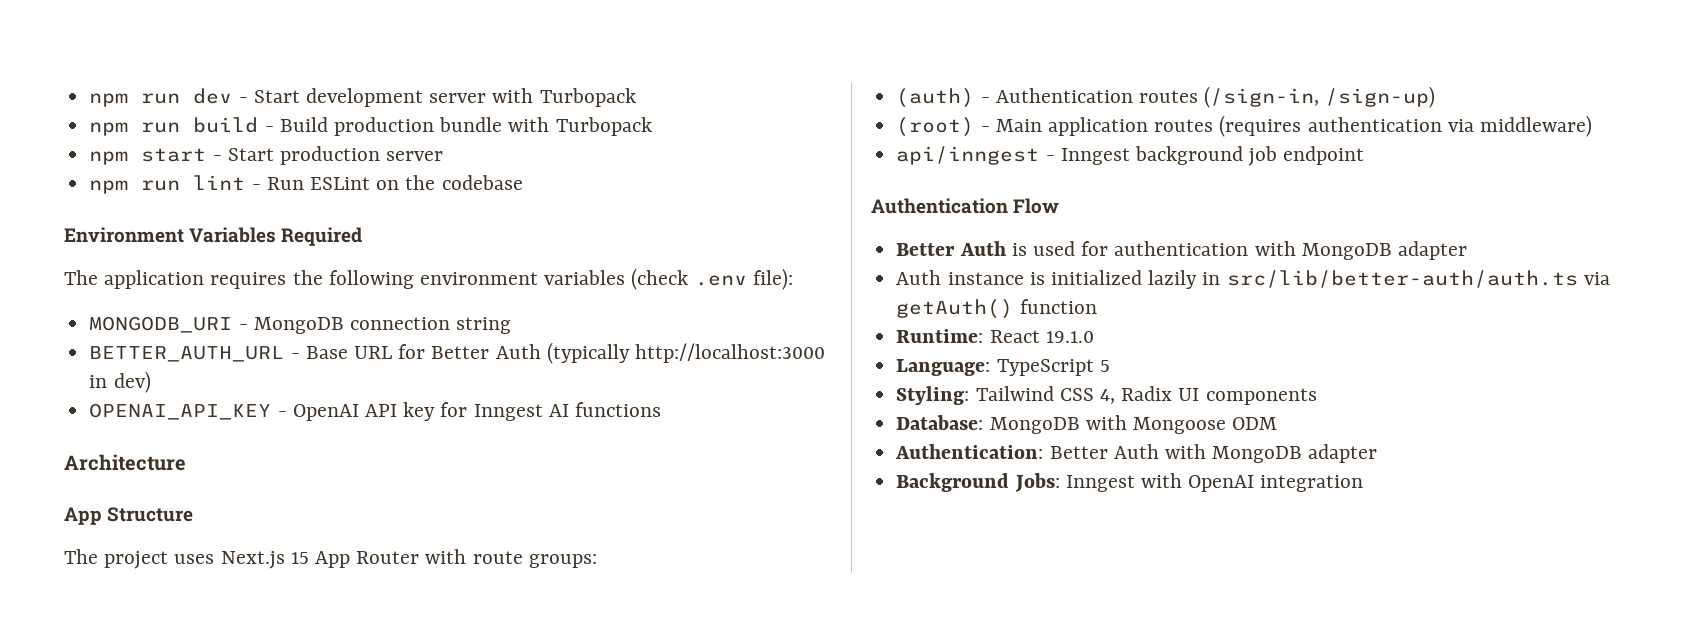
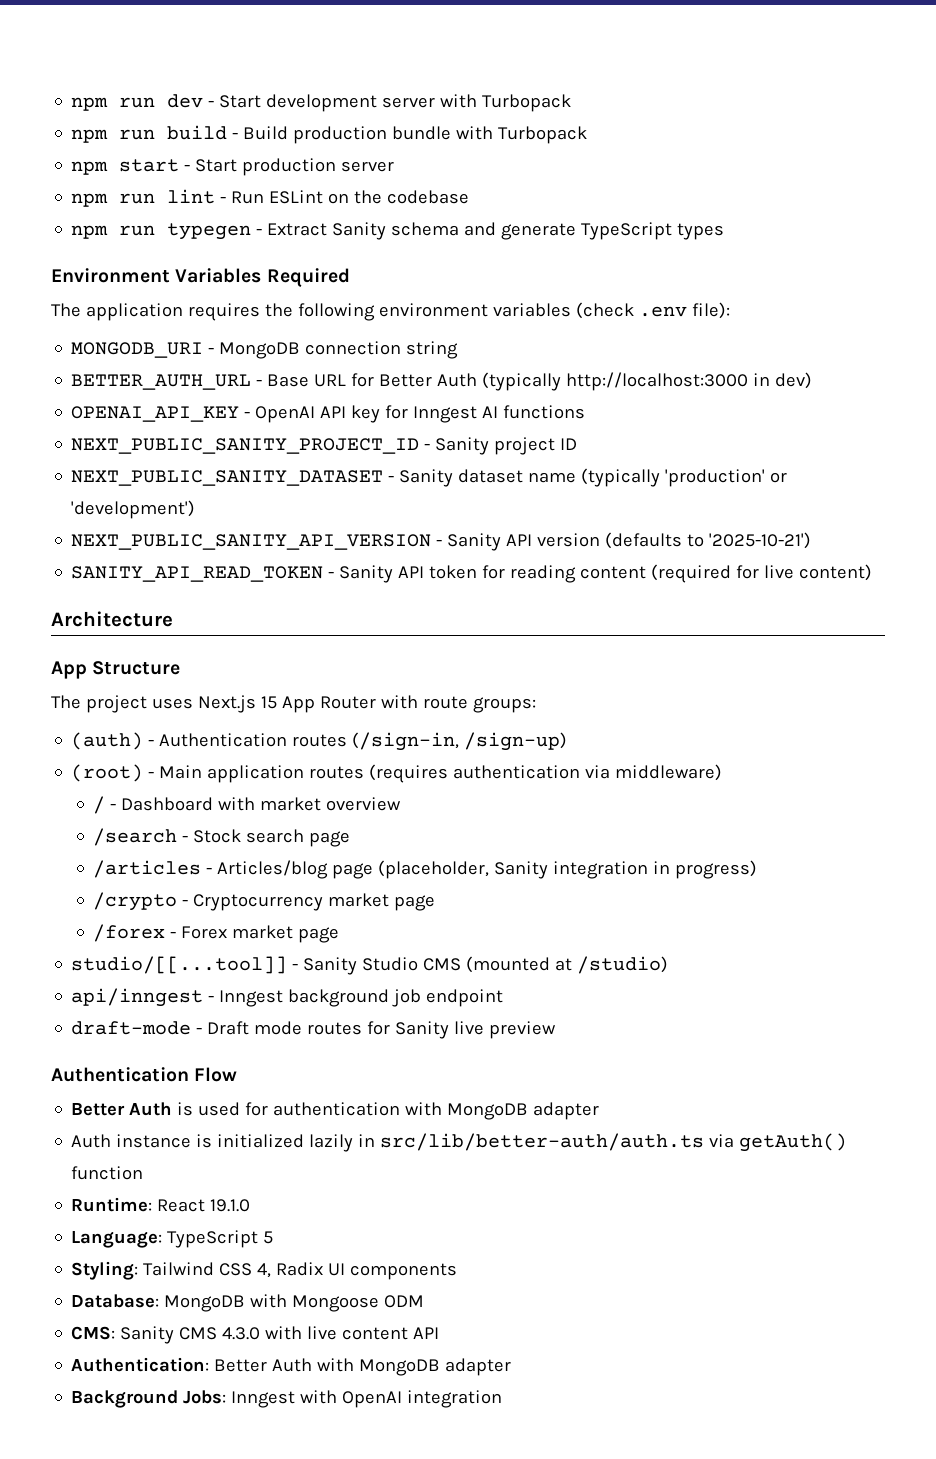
+ npm run typegen - Extract Sanity schema and generate TypeScript types
+ NEXT_PUBLIC_SANITY_PROJECT_ID - Sanity project ID
+ NEXT_PUBLIC_SANITY_DATASET - Sanity dataset name (typically 'production' or 'development')
+ NEXT_PUBLIC_SANITY_API_VERSION - Sanity API version (defaults to '2025-10-21')
+ SANITY_API_READ_TOKEN - Sanity API token for reading content (required for live content)
+ / - Dashboard with market overview
+ /search - Stock search page
+ /articles - Articles/blog page (placeholder, Sanity integration in progress)
+ /crypto - Cryptocurrency market page
+ /forex - Forex market page
+ studio/[[...tool]] - Sanity Studio CMS (mounted at /studio)
+ draft-mode - Draft mode routes for Sanity live preview
+ CMS: Sanity CMS 4.3.0 with live content API

